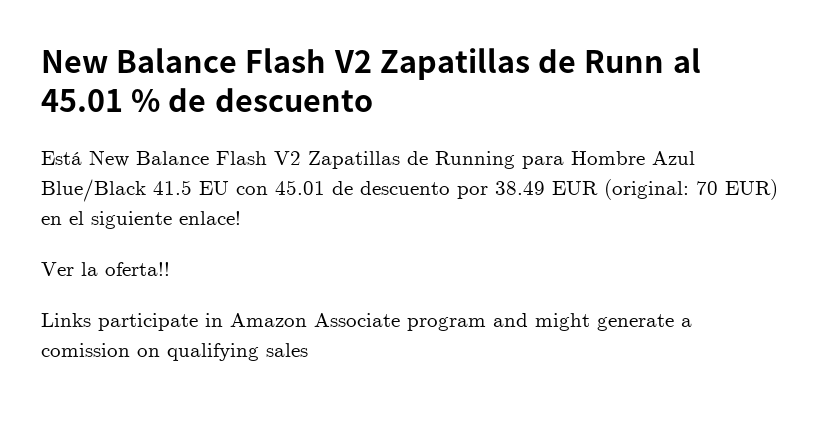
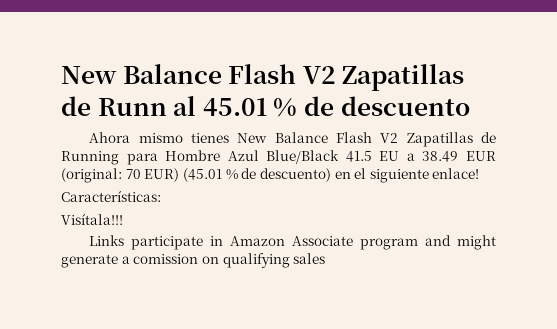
- Está New Balance Flash V2 Zapatillas de Running para Hombre Azul Blue/Black 41.5 EU con 45.01 de descuento por 38.49 EUR (original: 70 EUR) en el siguiente enlace!
+ Ahora mismo tienes New Balance Flash V2 Zapatillas de Running para Hombre Azul Blue/Black 41.5 EU a 38.49 EUR (original: 70 EUR) (45.01 % de descuento) en el siguiente enlace!
- Ver la oferta!!
+ Características:
+ Visítala!!!

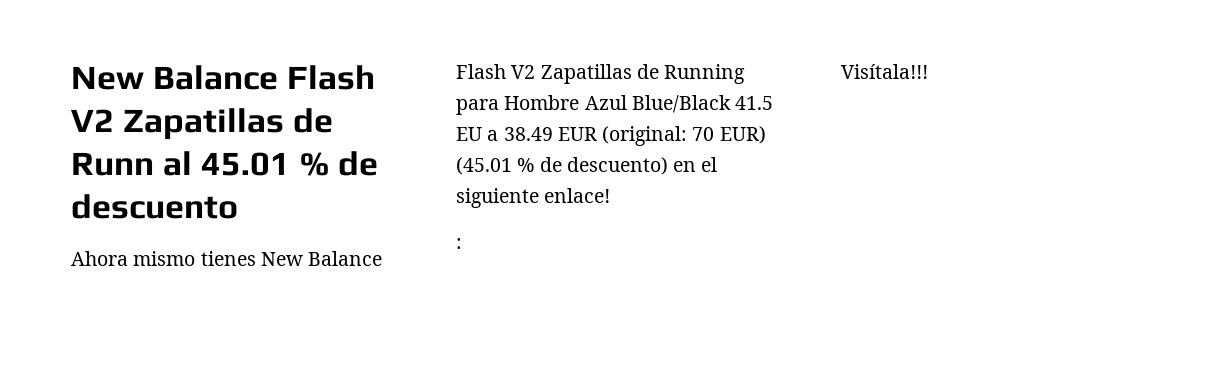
- Características:
+ :
- Links participate in Amazon Associate program and might generate a comission on qualifying sales

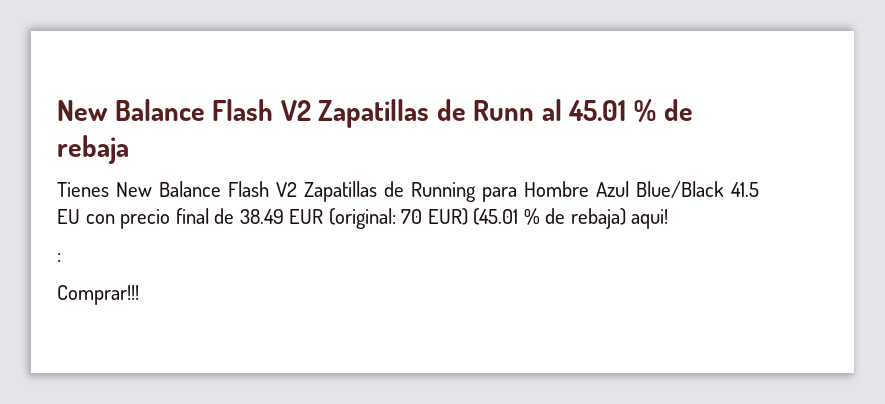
- New Balance Flash V2 Zapatillas de Runn al 45.01 % de descuento
- Ahora mismo tienes New Balance Flash V2 Zapatillas de Running para Hombre Azul Blue/Black 41.5 EU a 38.49 EUR (original: 70 EUR) (45.01 % de descuento) en el siguiente enlace!
+ New Balance Flash V2 Zapatillas de Runn al 45.01 % de rebaja
+ Tienes New Balance Flash V2 Zapatillas de Running para Hombre Azul Blue/Black 41.5 EU con precio final de 38.49 EUR (original: 70 EUR) (45.01 % de rebaja) aqui!
- Visítala!!!
+ Comprar!!!

